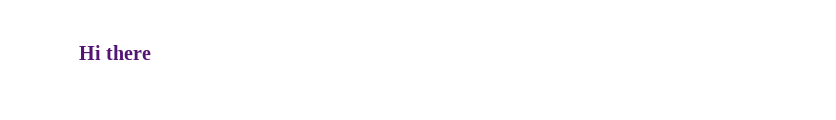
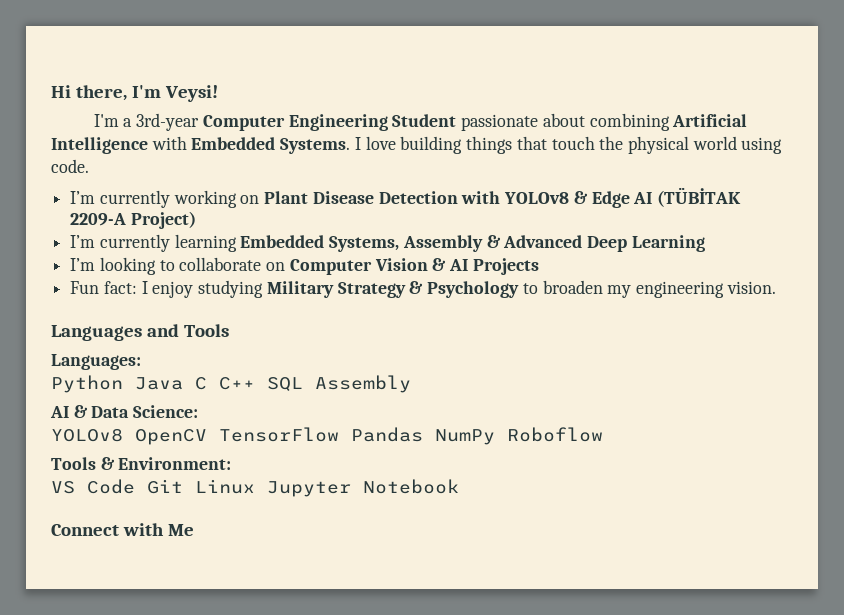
- Hi there
+ Hi there, I'm Veysi!
+ I'm a 3rd-year Computer Engineering Student passionate about combining Artificial Intelligence with Embedded Systems. I love building things that touch the physical world using code.
+ I’m currently working on Plant Disease Detection with YOLOv8 & Edge AI (TÜBİTAK 2209-A Project)
+ I’m currently learning Embedded Systems, Assembly & Advanced Deep Learning
+ I’m looking to collaborate on Computer Vision & AI Projects
+ Fun fact: I enjoy studying Military Strategy & Psychology to broaden my engineering vision.
+ Languages and Tools
+ Languages:
+ Python Java C C++ SQL Assembly
+ AI & Data Science:
+ YOLOv8 OpenCV TensorFlow Pandas NumPy Roboflow
+ Tools & Environment:
+ VS Code Git Linux Jupyter Notebook
+ Connect with Me

